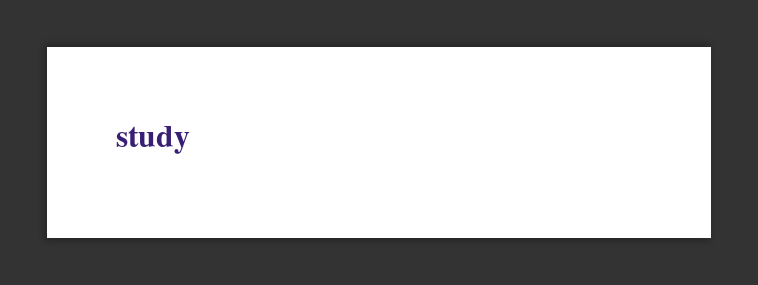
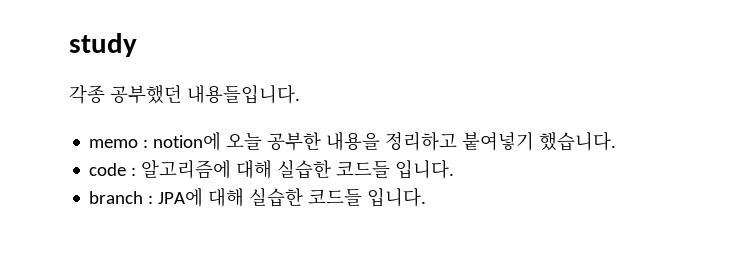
+ 각종 공부했던 내용들입니다.
+ memo : notion에 오늘 공부한 내용을 정리하고 붙여넣기 했습니다.
+ code : 알고리즘에 대해 실습한 코드들 입니다.
+ branch : JPA에 대해 실습한 코드들 입니다.

